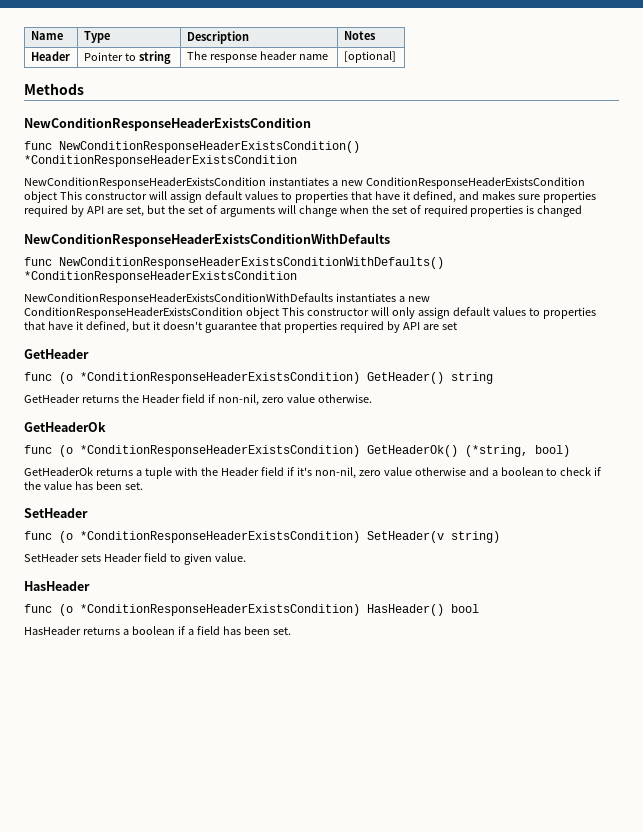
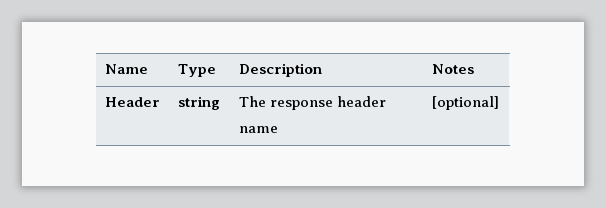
- Header | Pointer to string | The response header name | [optional]
+ Header | string | The response header name | [optional]
- Methods
- NewConditionResponseHeaderExistsCondition
- func NewConditionResponseHeaderExistsCondition() *ConditionResponseHeaderExistsCondition
- NewConditionResponseHeaderExistsCondition instantiates a new ConditionResponseHeaderExistsCondition object This constructor will assign default values to properties that have it defined, and makes sure properties required by API are set, but the set of arguments will change when the set of required properties is changed
- NewConditionResponseHeaderExistsConditionWithDefaults
- func NewConditionResponseHeaderExistsConditionWithDefaults() *ConditionResponseHeaderExistsCondition
- NewConditionResponseHeaderExistsConditionWithDefaults instantiates a new ConditionResponseHeaderExistsCondition object This constructor will only assign default values to properties that have it defined, but it doesn't guarantee that properties required by API are set
- GetHeader
- func (o *ConditionResponseHeaderExistsCondition) GetHeader() string
- GetHeader returns the Header field if non-nil, zero value otherwise.
- GetHeaderOk
- func (o *ConditionResponseHeaderExistsCondition) GetHeaderOk() (*string, bool)
- GetHeaderOk returns a tuple with the Header field if it's non-nil, zero value otherwise and a boolean to check if the value has been set.
- SetHeader
- func (o *ConditionResponseHeaderExistsCondition) SetHeader(v string)
- SetHeader sets Header field to given value.
- HasHeader
- func (o *ConditionResponseHeaderExistsCondition) HasHeader() bool
- HasHeader returns a boolean if a field has been set.

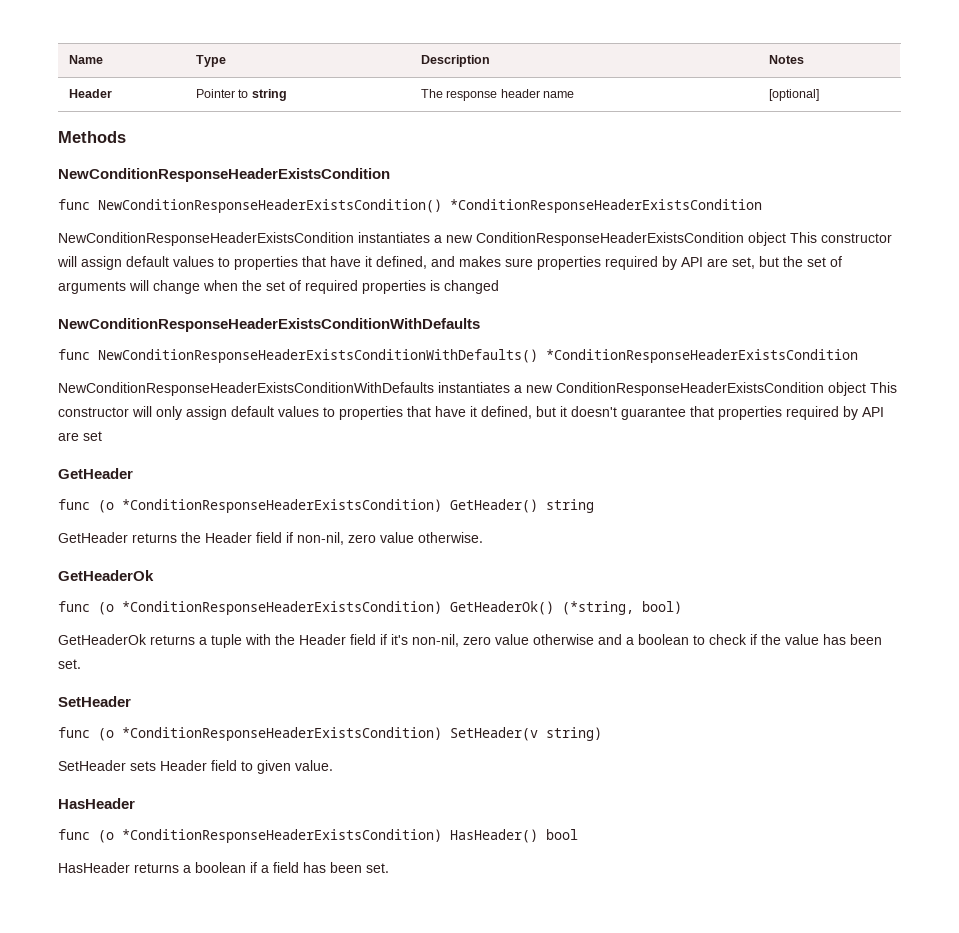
- Header | string | The response header name | [optional]
+ Header | Pointer to string | The response header name | [optional]
+ Methods
+ NewConditionResponseHeaderExistsCondition
+ func NewConditionResponseHeaderExistsCondition() *ConditionResponseHeaderExistsCondition
+ NewConditionResponseHeaderExistsCondition instantiates a new ConditionResponseHeaderExistsCondition object This constructor will assign default values to properties that have it defined, and makes sure properties required by API are set, but the set of arguments will change when the set of required properties is changed
+ NewConditionResponseHeaderExistsConditionWithDefaults
+ func NewConditionResponseHeaderExistsConditionWithDefaults() *ConditionResponseHeaderExistsCondition
+ NewConditionResponseHeaderExistsConditionWithDefaults instantiates a new ConditionResponseHeaderExistsCondition object This constructor will only assign default values to properties that have it defined, but it doesn't guarantee that properties required by API are set
+ GetHeader
+ func (o *ConditionResponseHeaderExistsCondition) GetHeader() string
+ GetHeader returns the Header field if non-nil, zero value otherwise.
+ GetHeaderOk
+ func (o *ConditionResponseHeaderExistsCondition) GetHeaderOk() (*string, bool)
+ GetHeaderOk returns a tuple with the Header field if it's non-nil, zero value otherwise and a boolean to check if the value has been set.
+ SetHeader
+ func (o *ConditionResponseHeaderExistsCondition) SetHeader(v string)
+ SetHeader sets Header field to given value.
+ HasHeader
+ func (o *ConditionResponseHeaderExistsCondition) HasHeader() bool
+ HasHeader returns a boolean if a field has been set.

